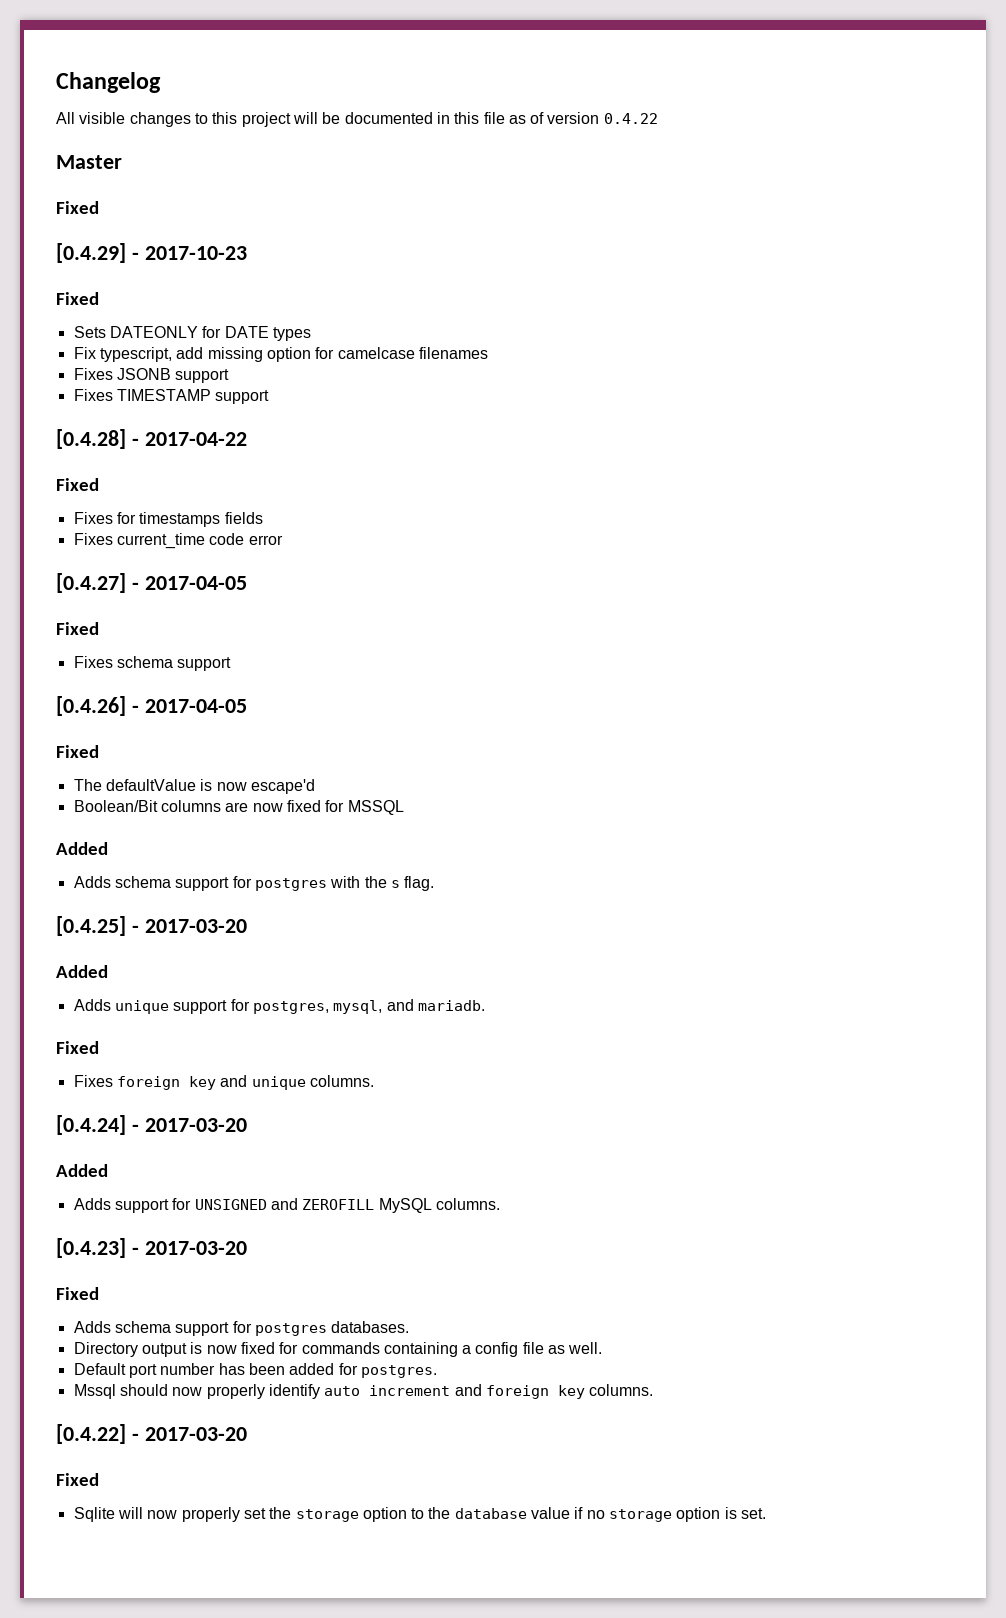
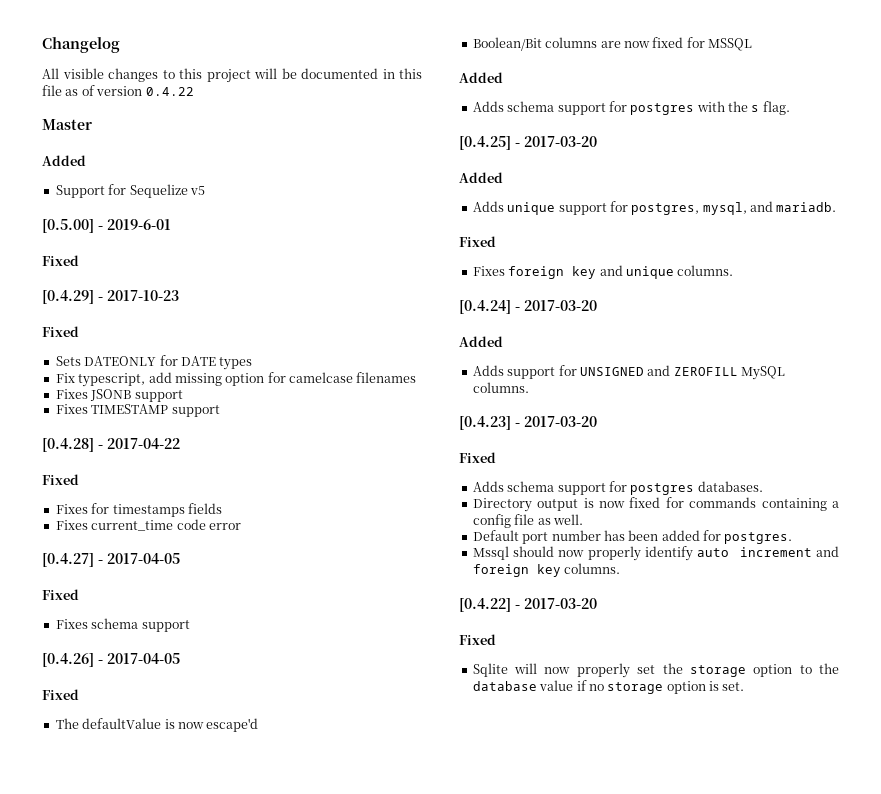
  Master
+ Added
+ Support for Sequelize v5
+ [0.5.00] - 2019-6-01

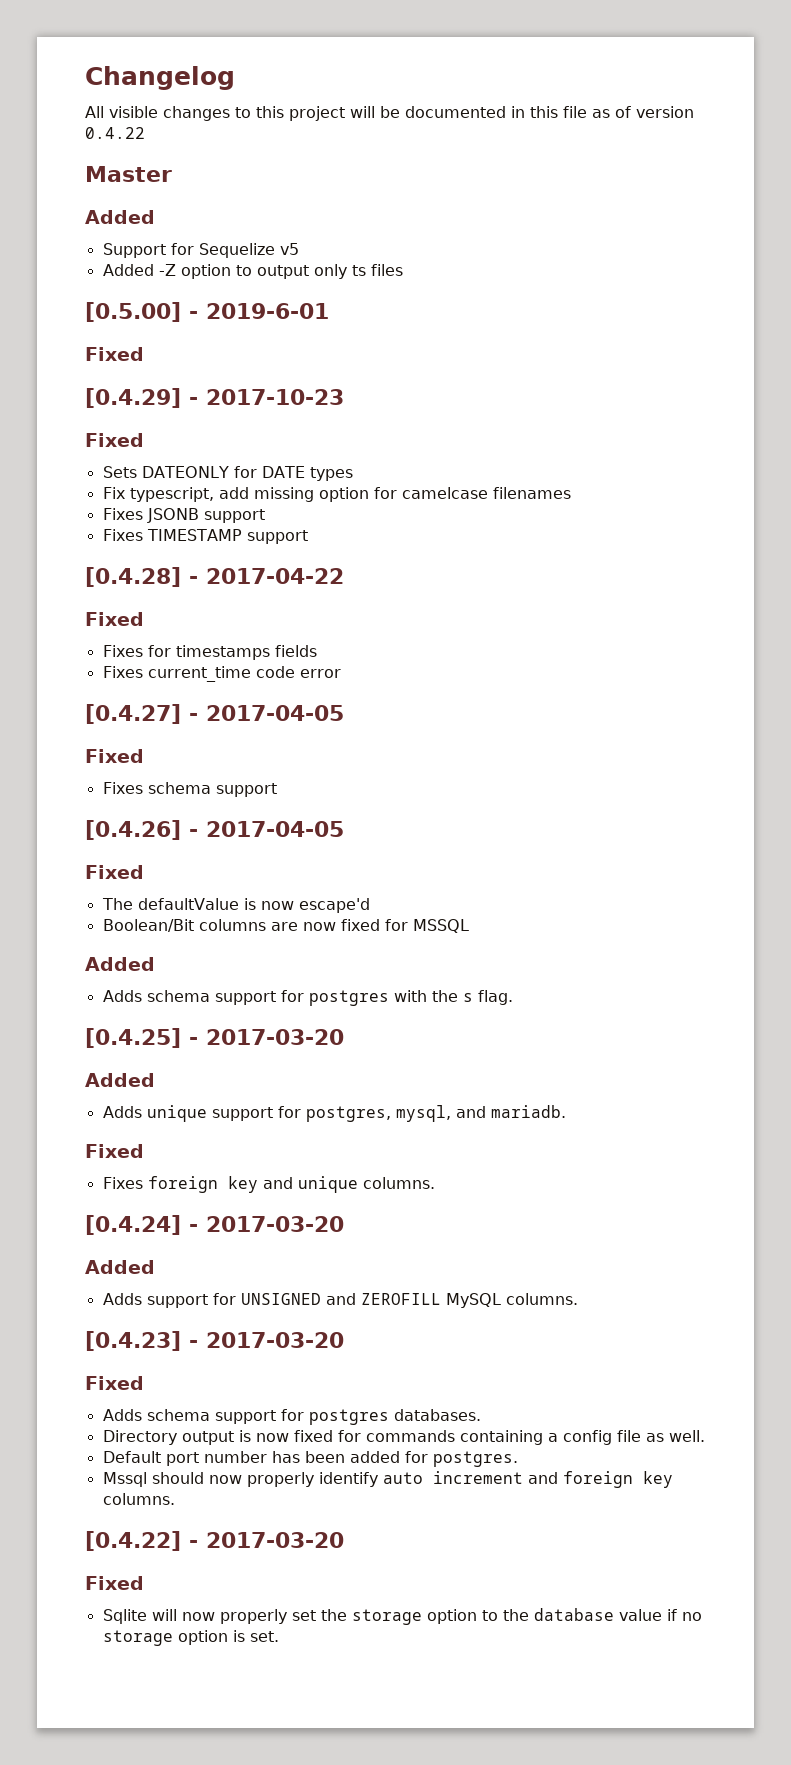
+ Added -Z option to output only ts files

